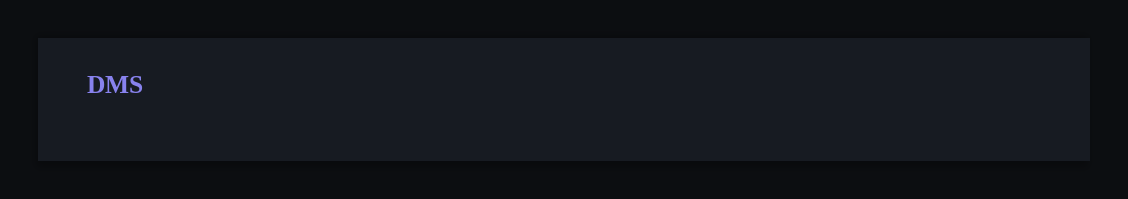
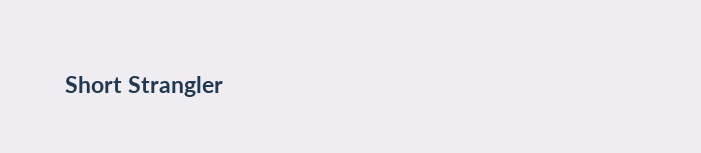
- DMS
+ Short Strangler

